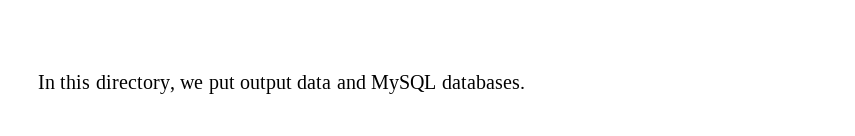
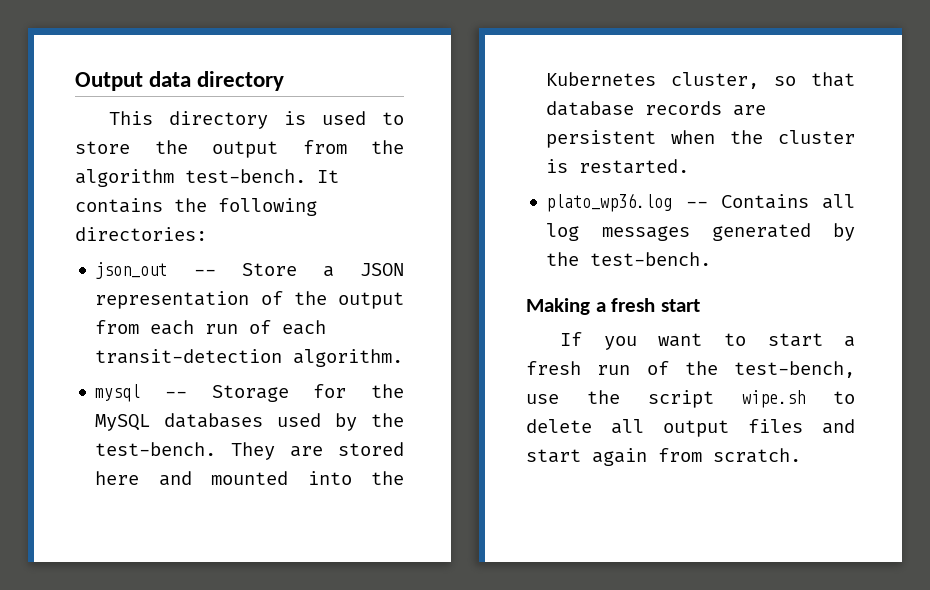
- In this directory, we put output data and MySQL databases.
+ Output data directory
+ This directory is used to store the output from the algorithm test-bench. It contains the following directories:
+ json_out -- Store a JSON representation of the output from each run of each transit-detection algorithm.
+ mysql -- Storage for the MySQL databases used by the test-bench. They are stored here and mounted into the Kubernetes cluster, so that database records are persistent when the cluster is restarted.
+ plato_wp36.log -- Contains all log messages generated by the test-bench.
+ Making a fresh start
+ If you want to start a fresh run of the test-bench, use the script wipe.sh to delete all output files and start again from scratch.

